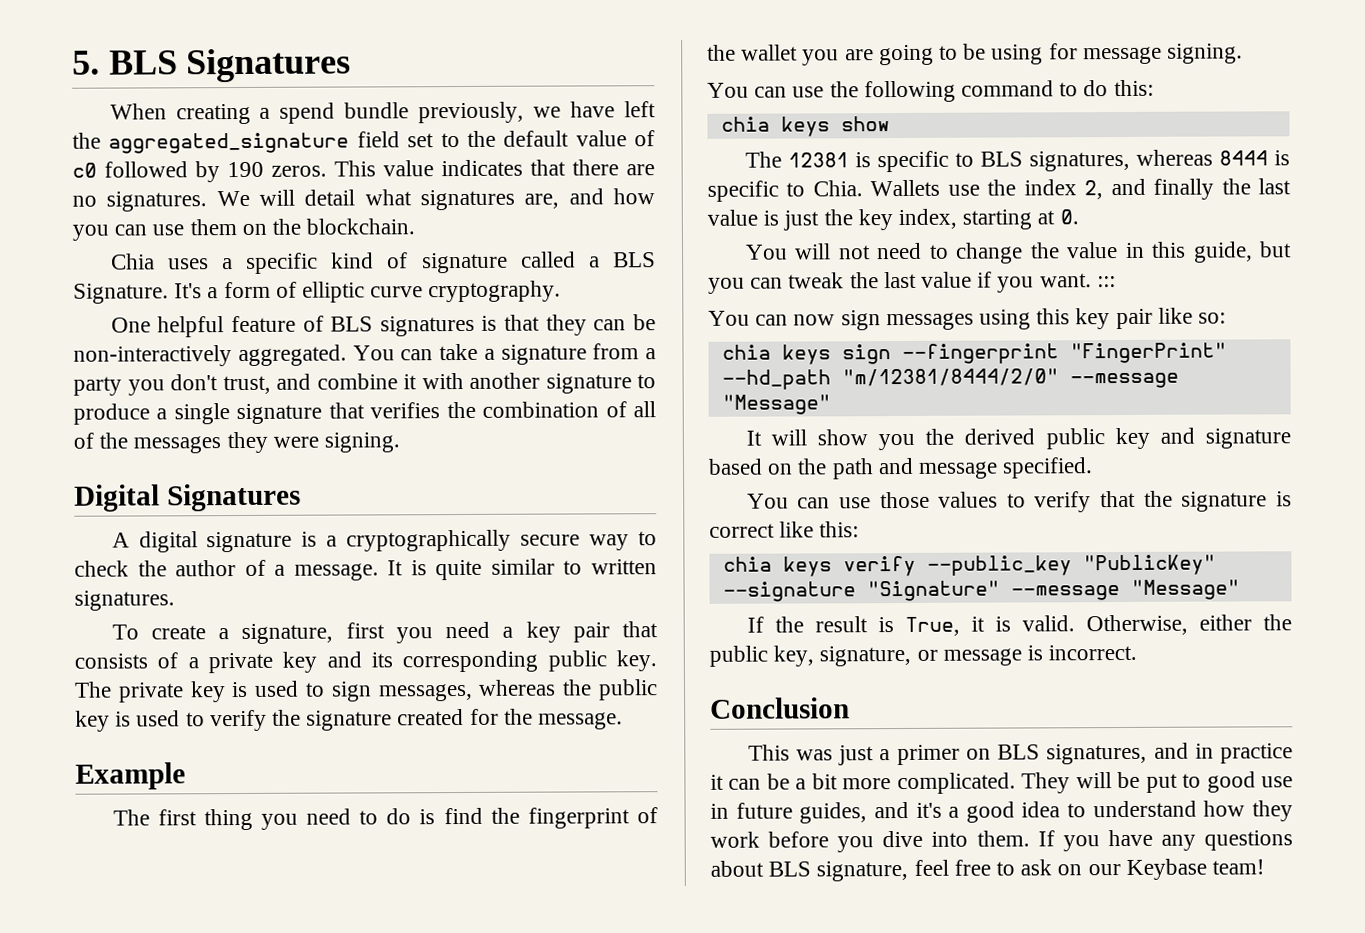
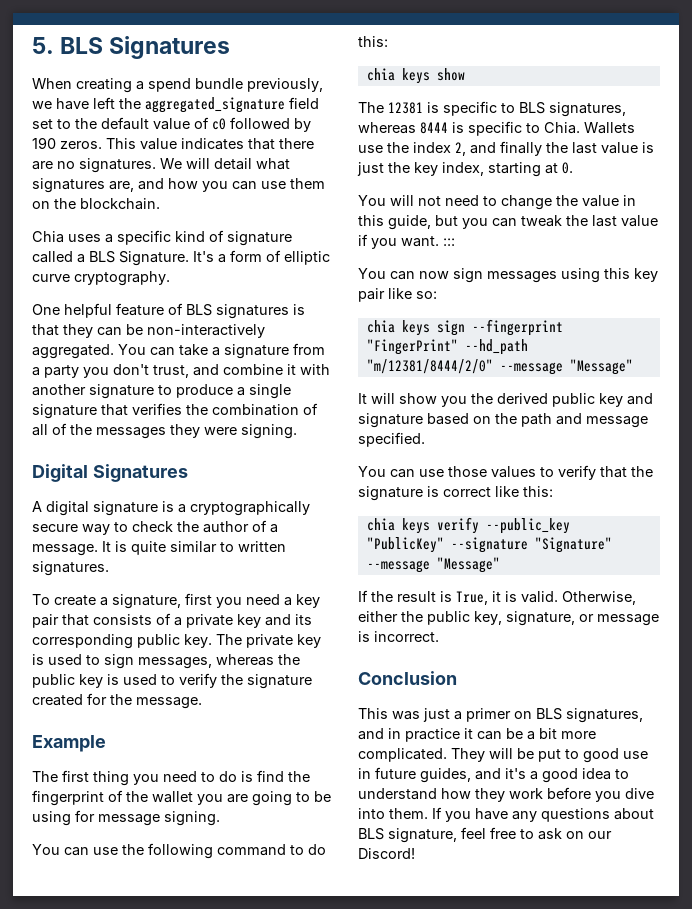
- If you have any questions about BLS signature, feel free to ask on our Keybase team!
+ If you have any questions about BLS signature, feel free to ask on our Discord!

